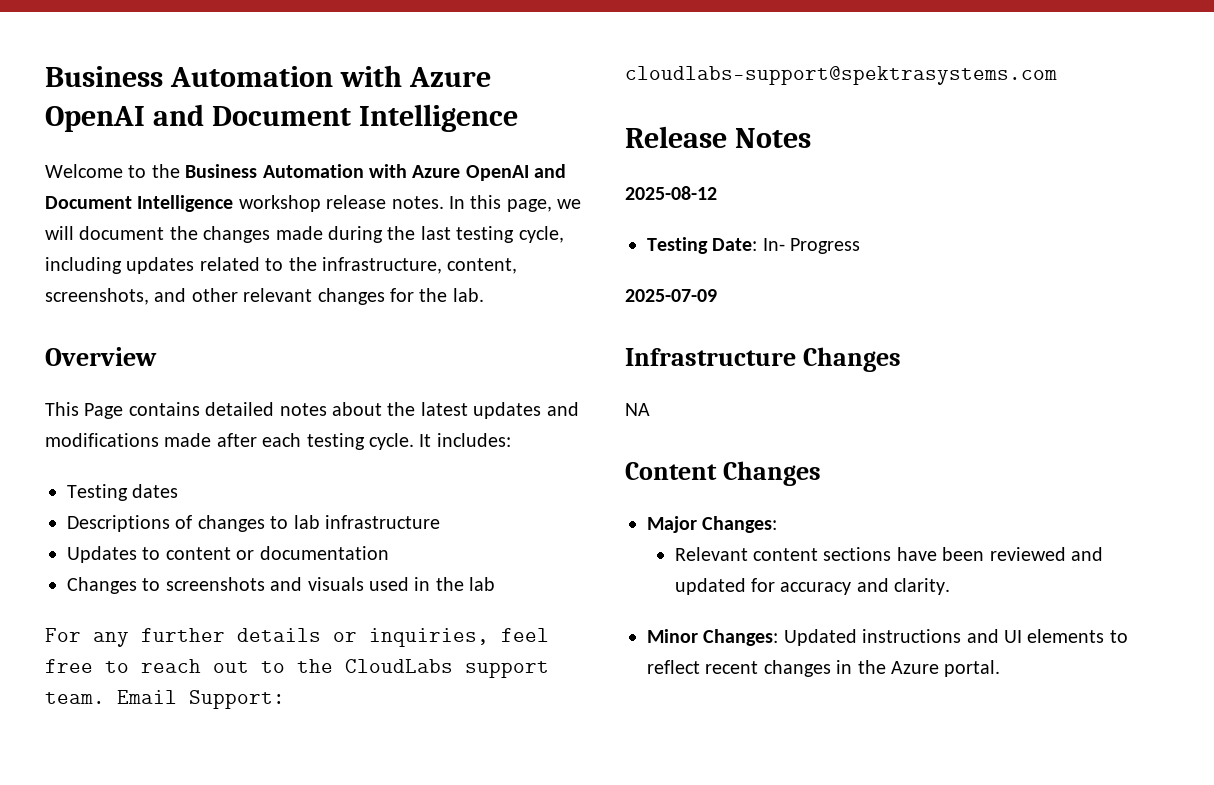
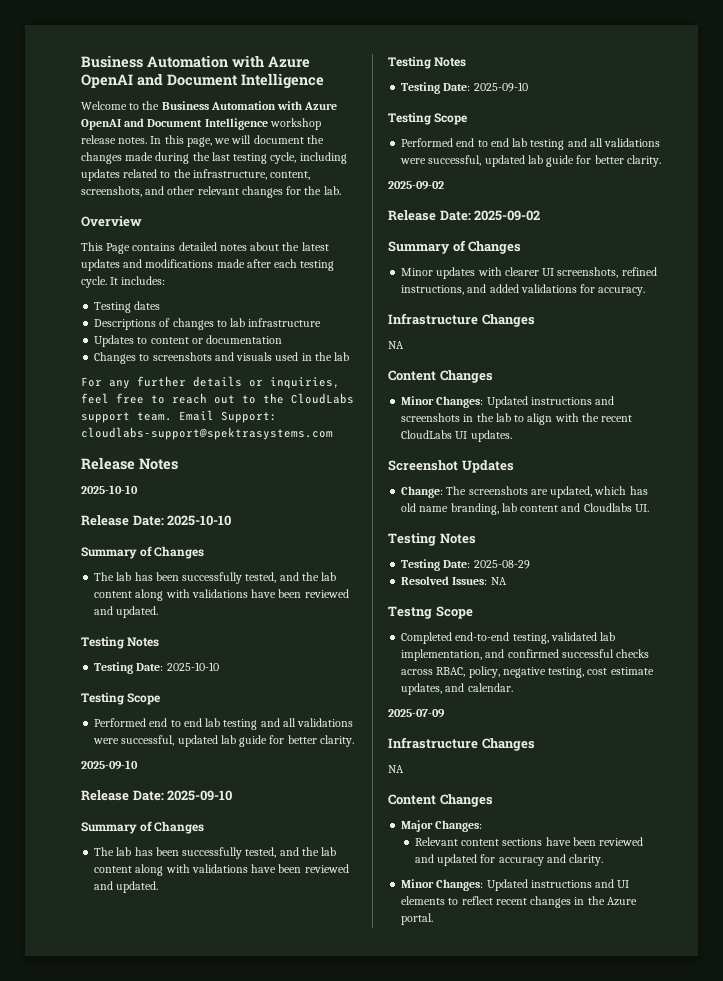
  Release Notes
- 2025-08-12
- Testing Date: In- Progress
+ 2025-10-10
+ Release Date: 2025-10-10
+ Summary of Changes
+ The lab has been successfully tested, and the lab content along with validations have been reviewed and updated.
+ Testing Notes
+ Testing Date: 2025-10-10
+ Testing Scope
+ Performed end to end lab testing and all validations were successful, updated lab guide for better clarity.
+ 2025-09-10
+ Release Date: 2025-09-10
+ Summary of Changes
+ The lab has been successfully tested, and the lab content along with validations have been reviewed and updated.
+ Testing Notes
+ Testing Date: 2025-09-10
+ Testing Scope
+ Performed end to end lab testing and all validations were successful, updated lab guide for better clarity.
+ 2025-09-02
+ Release Date: 2025-09-02
+ Summary of Changes
+ Minor updates with clearer UI screenshots, refined instructions, and added validations for accuracy.
+ Infrastructure Changes
+ NA
+ Content Changes
+ Minor Changes: Updated instructions and screenshots in the lab to align with the recent CloudLabs UI updates.
+ Screenshot Updates
+ Change: The screenshots are updated, which has old name branding, lab content and Cloudlabs UI.
+ Testing Notes
+ Testing Date: 2025-08-29
+ Resolved Issues: NA
+ Testng Scope
+ Completed end-to-end testing, validated lab implementation, and confirmed successful checks across RBAC, policy, negative testing, cost estimate updates, and calendar.

